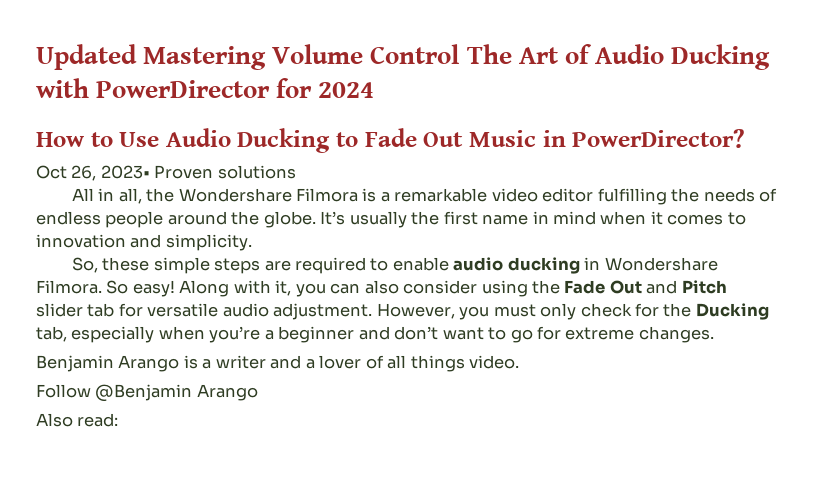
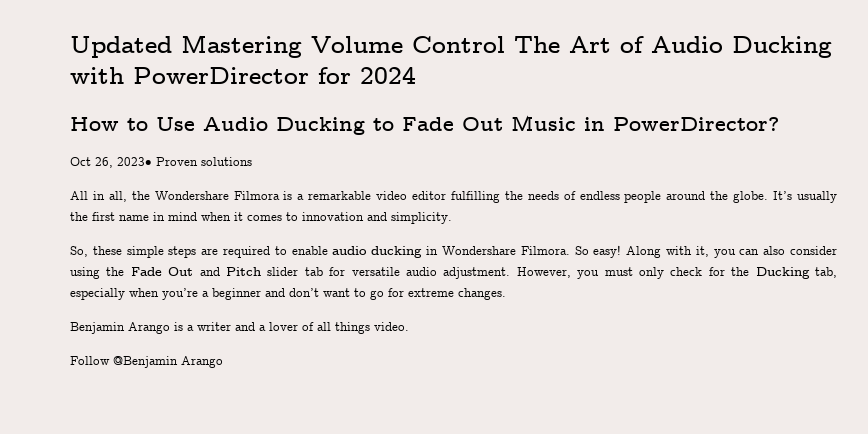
- Also read:

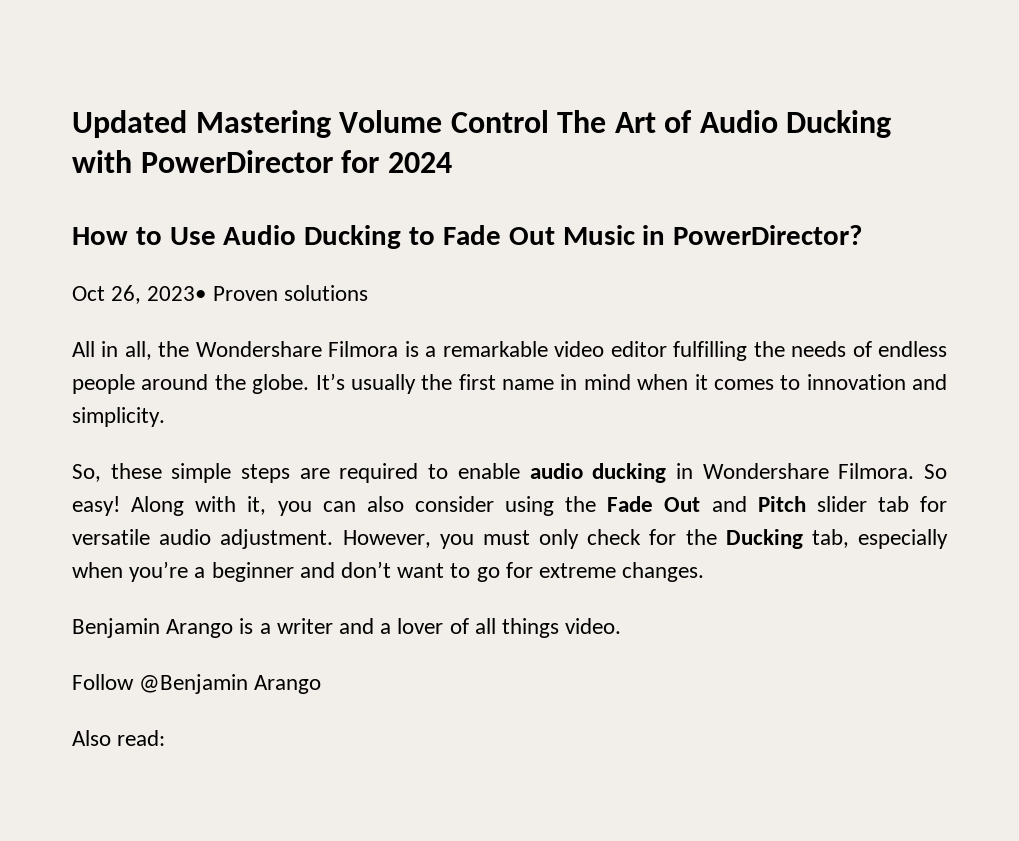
+ Also read:

